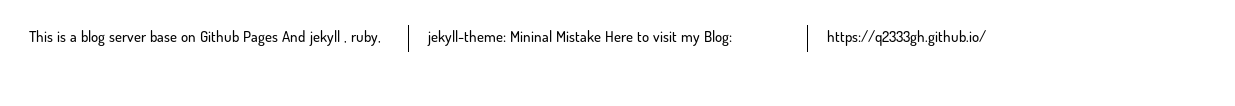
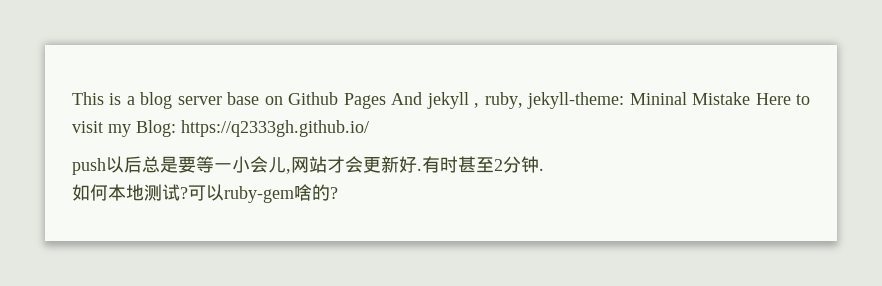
+ push以后总是要等一小会儿,网站才会更新好.有时甚至2分钟.
+ 如何本地测试?可以ruby-gem啥的?

